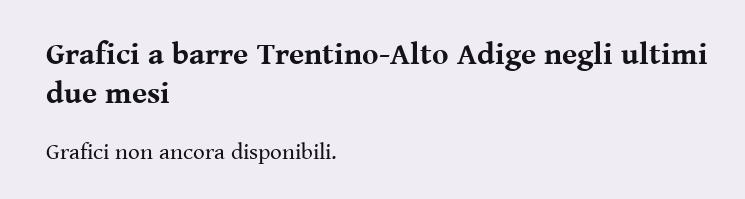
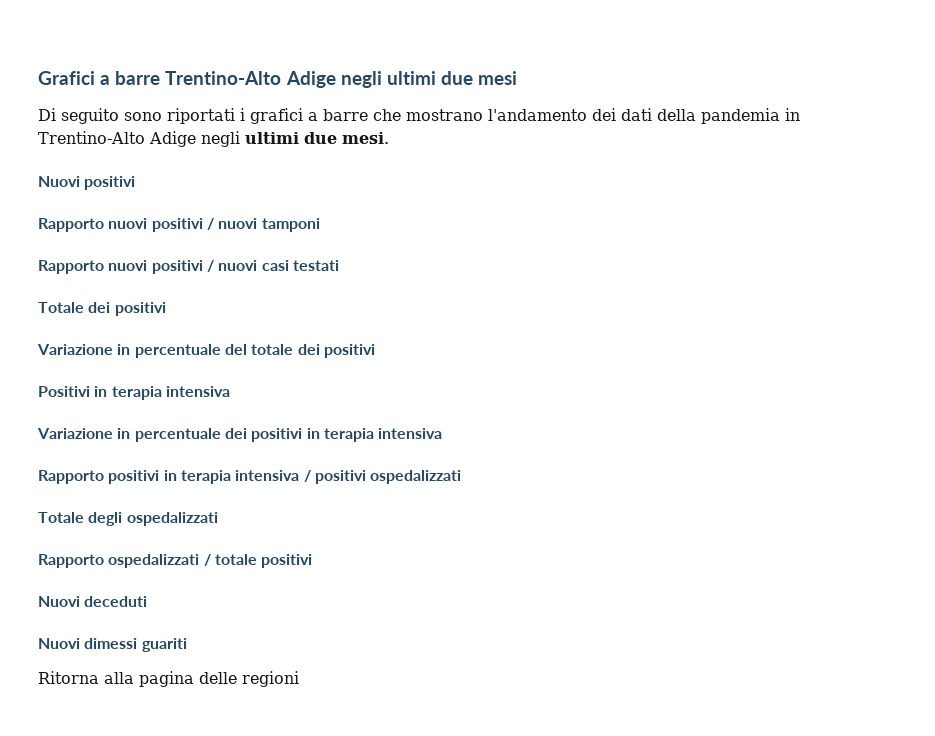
- Grafici non ancora disponibili.
+ Di seguito sono riportati i grafici a barre che mostrano l'andamento dei dati della pandemia in Trentino-Alto Adige negli ultimi due mesi.
+ Nuovi positivi
+ Rapporto nuovi positivi / nuovi tamponi
+ Rapporto nuovi positivi / nuovi casi testati
+ Totale dei positivi
+ Variazione in percentuale del totale dei positivi
+ Positivi in terapia intensiva
+ Variazione in percentuale dei positivi in terapia intensiva
+ Rapporto positivi in terapia intensiva / positivi ospedalizzati
+ Totale degli ospedalizzati
+ Rapporto ospedalizzati / totale positivi
+ Nuovi deceduti
+ Nuovi dimessi guariti
+ Ritorna alla pagina delle regioni

